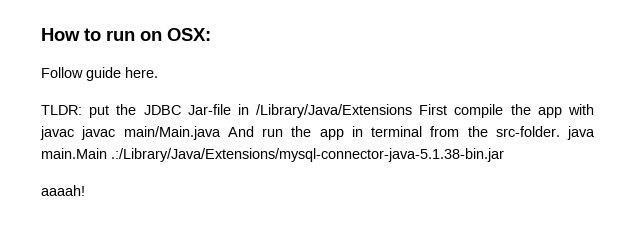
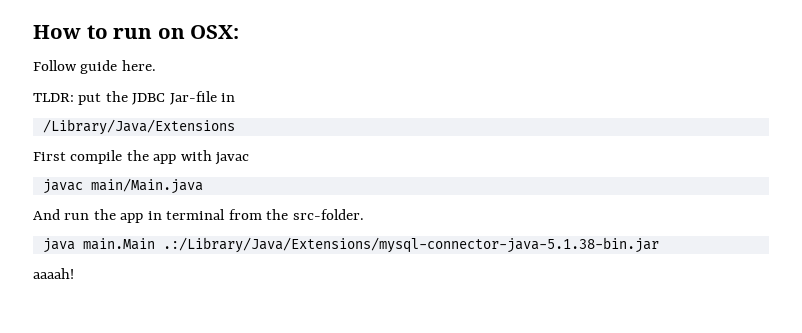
- TLDR: put the JDBC Jar-file in /Library/Java/Extensions First compile the app with javac javac main/Main.java And run the app in terminal from the src-folder. java main.Main .:/Library/Java/Extensions/mysql-connector-java-5.1.38-bin.jar
+ TLDR: put the JDBC Jar-file in
+ /Library/Java/Extensions
+ First compile the app with javac
+ javac main/Main.java
+ And run the app in terminal from the src-folder.
+ java main.Main .:/Library/Java/Extensions/mysql-connector-java-5.1.38-bin.jar

